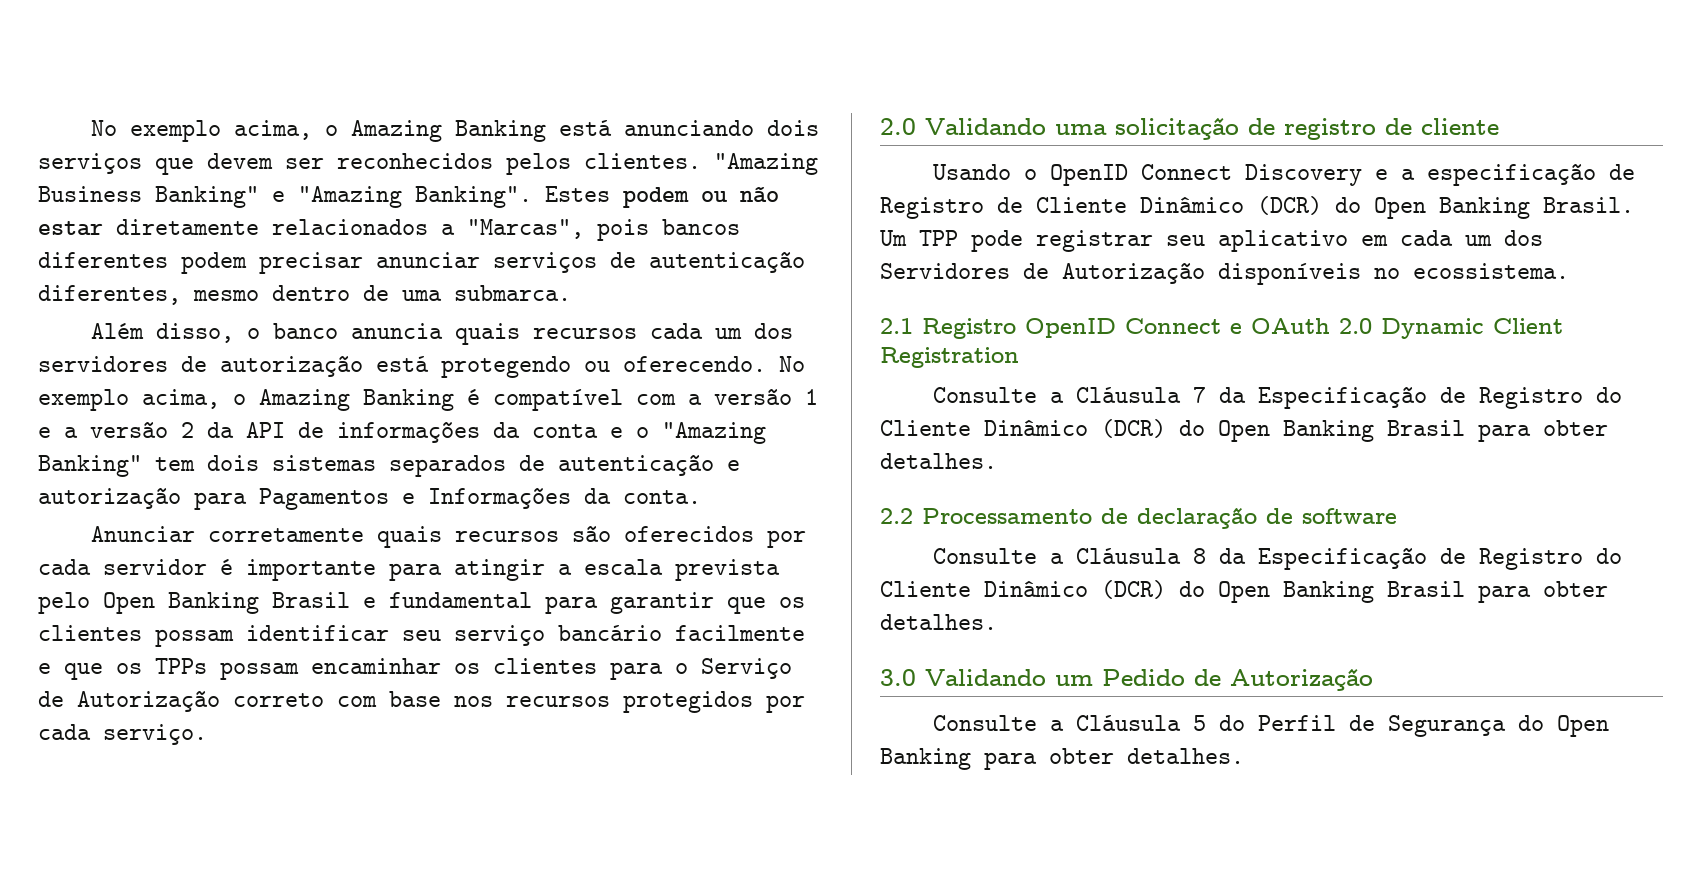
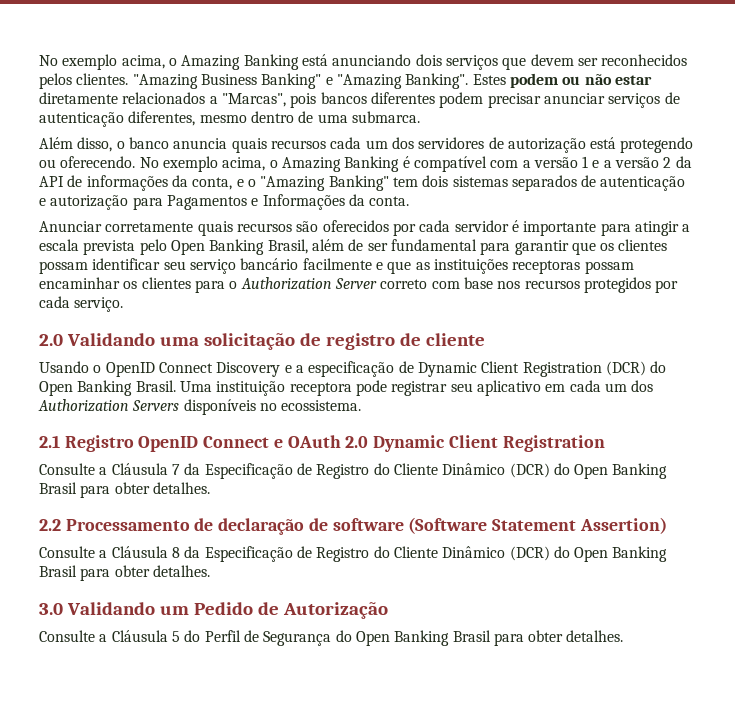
- No exemplo acima, o Amazing Banking é compatível com a versão 1 e a versão 2 da API de informações da conta e o "Amazing Banking" tem dois sistemas separados de autenticação e autorização para Pagamentos e Informações da conta.
+ No exemplo acima, o Amazing Banking é compatível com a versão 1 e a versão 2 da API de informações da conta, e o "Amazing Banking" tem dois sistemas separados de autenticação e autorização para Pagamentos e Informações da conta.
- Anunciar corretamente quais recursos são oferecidos por cada servidor é importante para atingir a escala prevista pelo Open Banking Brasil e fundamental para garantir que os clientes possam identificar seu serviço bancário facilmente e que os TPPs possam encaminhar os clientes para o Serviço de Autorização correto com base nos recursos protegidos por cada serviço.
+ Anunciar corretamente quais recursos são oferecidos por cada servidor é importante para atingir a escala prevista pelo Open Banking Brasil, além de ser fundamental para garantir que os clientes possam identificar seu serviço bancário facilmente e que as instituições receptoras possam encaminhar os clientes para o Authorization Server correto com base nos recursos protegidos por cada serviço.
- Usando o OpenID Connect Discovery e a especificação de Registro de Cliente Dinâmico (DCR) do Open Banking Brasil.
+ Usando o OpenID Connect Discovery e a especificação de Dynamic Client Registration (DCR) do Open Banking Brasil.
- Um TPP pode registrar seu aplicativo em cada um dos Servidores de Autorização disponíveis no ecossistema.
+ Uma instituição receptora pode registrar seu aplicativo em cada um dos Authorization Servers disponíveis no ecossistema.
- 2.2 Processamento de declaração de software
+ 2.2 Processamento de declaração de software (Software Statement Assertion)
- Consulte a Cláusula 5 do Perfil de Segurança do Open Banking para obter detalhes.
+ Consulte a Cláusula 5 do Perfil de Segurança do Open Banking Brasil para obter detalhes.

